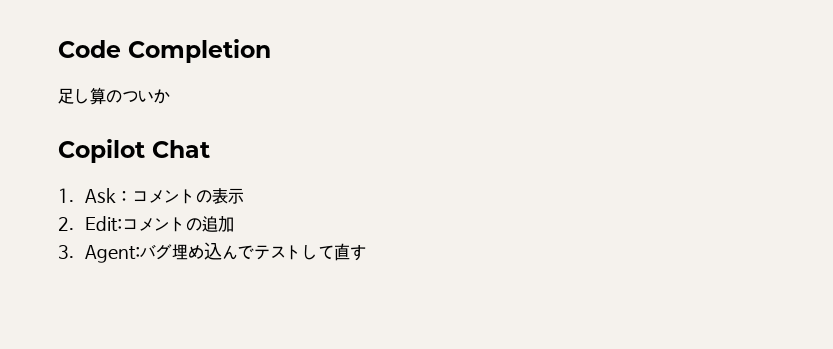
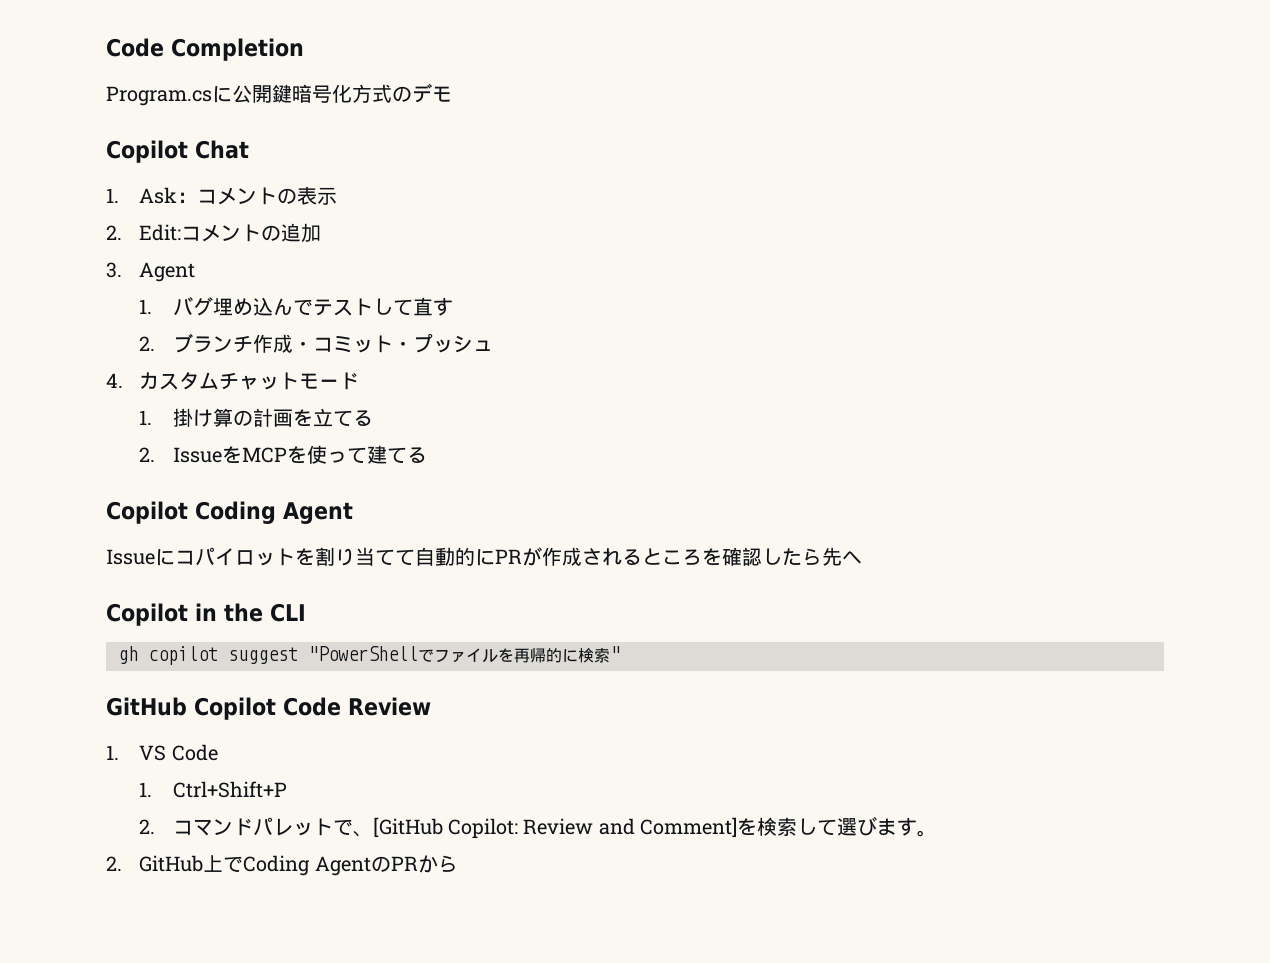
- 足し算のついか
+ Program.csに公開鍵暗号化方式のデモ
- 3. Agent:バグ埋め込んでテストして直す
+ 3. Agent
+ 1.バグ埋め込んでテストして直す
+ 2.ブランチ作成・コミット・プッシュ
+ 4.カスタムチャットモード
+ 1.掛け算の計画を立てる
+ 2. IssueをMCPを使って建てる
+ Copilot Coding Agent
+ Issueにコパイロットを割り当てて自動的にPRが作成されるところを確認したら先へ
+ Copilot in the CLI
+ gh copilot suggest "PowerShellでファイルを再帰的に検索"
+ GitHub Copilot Code Review
+ 1. VS Code
+ 1. Ctrl+Shift+P
+ 2.コマンドパレットで、[GitHub Copilot: Review and Comment]を検索して選びます。
+ 2. GitHub上でCoding AgentのPRから

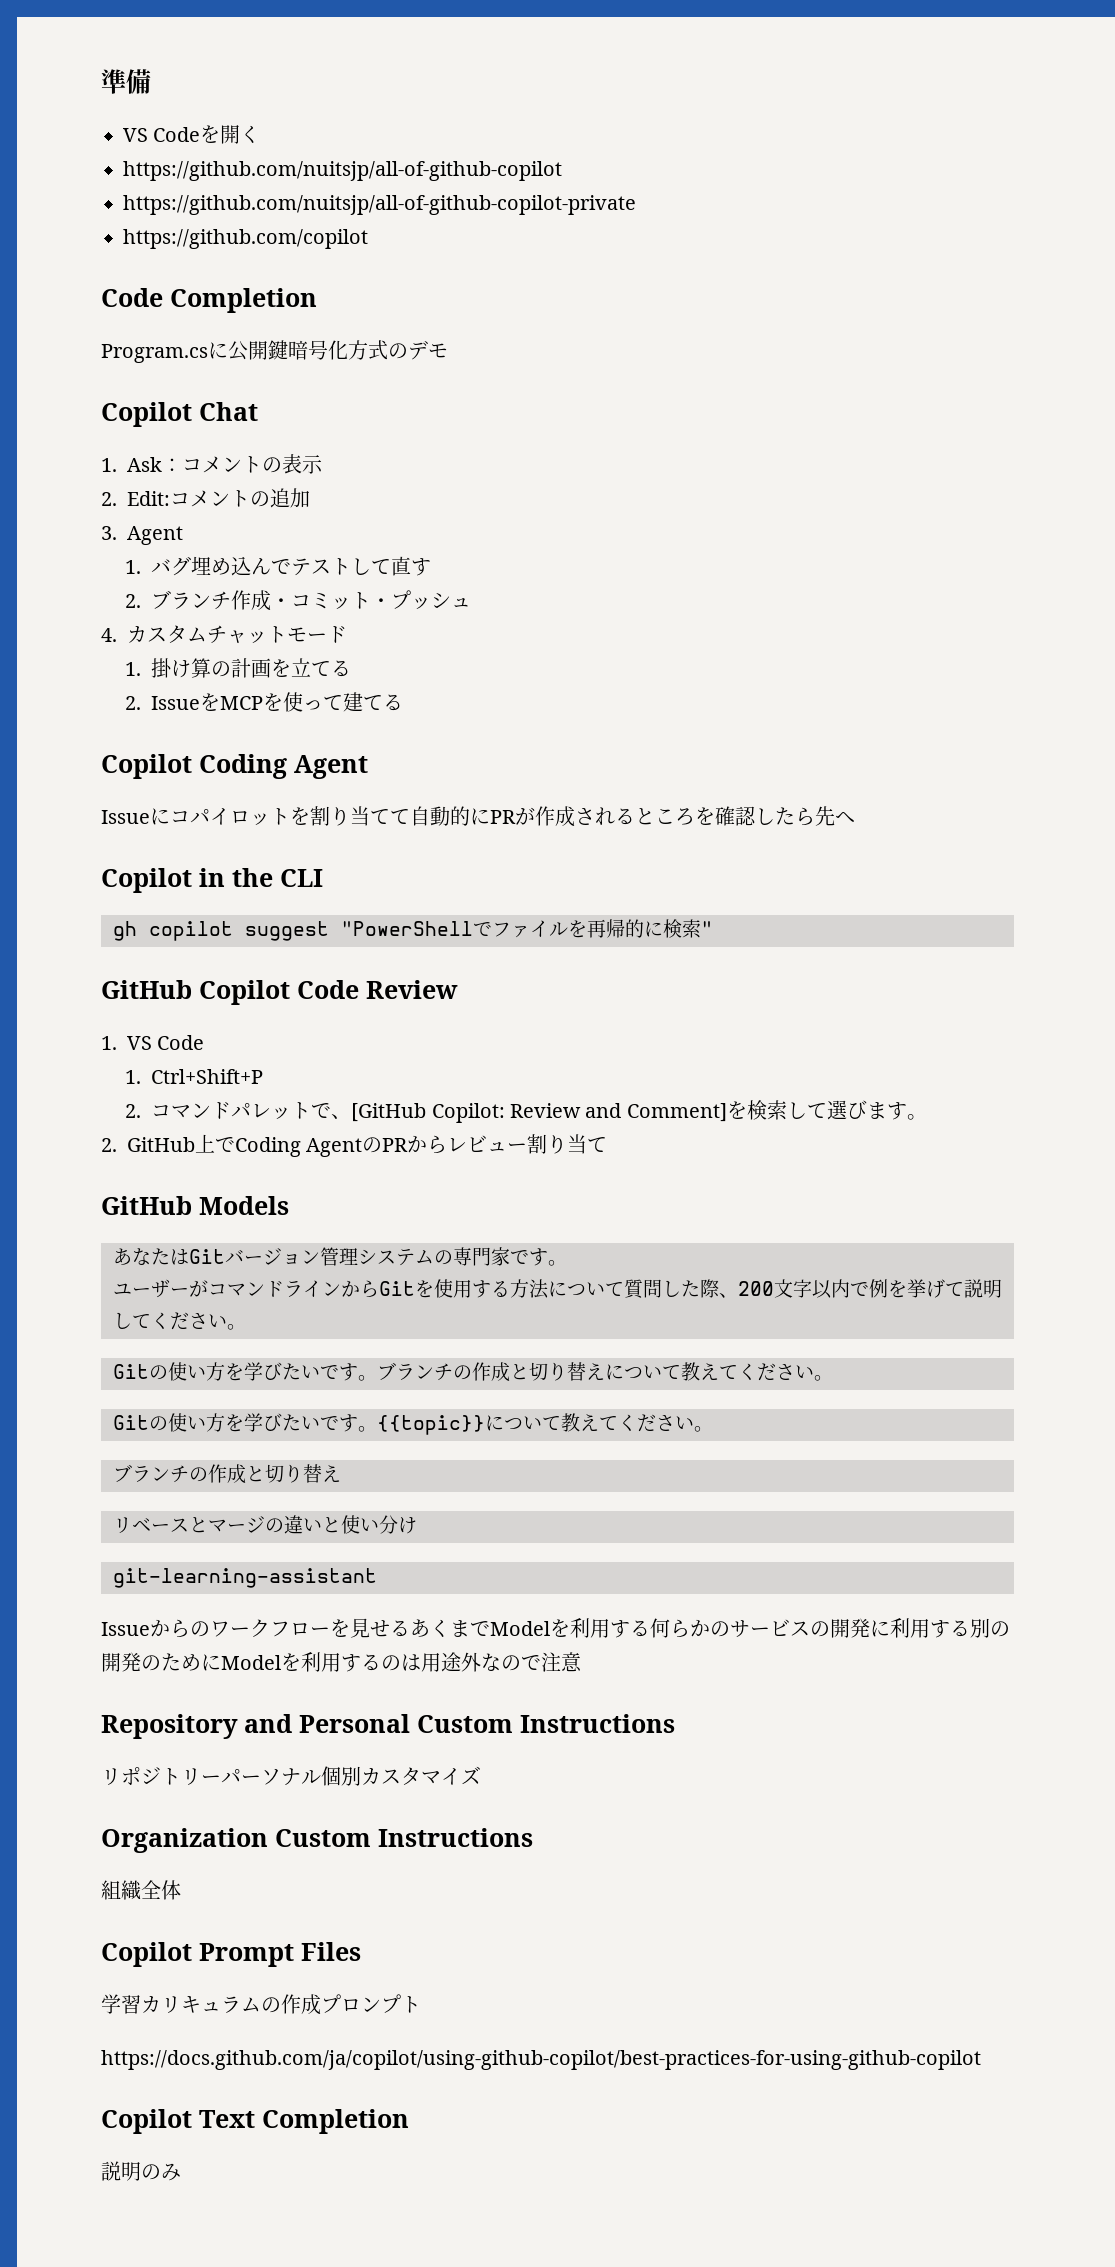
+ 準備
+ VS Codeを開く
+ https://github.com/nuitsjp/all-of-github-copilot
+ https://github.com/nuitsjp/all-of-github-copilot-private
+ https://github.com/copilot
- 2. GitHub上でCoding AgentのPRから
+ 2. GitHub上でCoding AgentのPRからレビュー割り当て
+ GitHub Models
+ あなたはGitバージョン管理システムの専門家です。
+ ユーザーがコマンドラインからGitを使用する方法について質問した際、200文字以内で例を挙げて説明してください。
+ Gitの使い方を学びたいです。ブランチの作成と切り替えについて教えてください。
+ Gitの使い方を学びたいです。{{topic}}について教えてください。
+ ブランチの作成と切り替え
+ リベースとマージの違いと使い分け
+ git-learning-assistant
+ Issueからのワークフローを見せるあくまでModelを利用する何らかのサービスの開発に利用する別の開発のためにModelを利用するのは用途外なので注意
+ Repository and Personal Custom Instructions
+ リポジトリーパーソナル個別カスタマイズ
+ Organization Custom Instructions
+ 組織全体
+ Copilot Prompt Files
+ 学習カリキュラムの作成プロンプト
+ https://docs.github.com/ja/copilot/using-github-copilot/best-practices-for-using-github-copilot
+ Copilot Text Completion
+ 説明のみ

